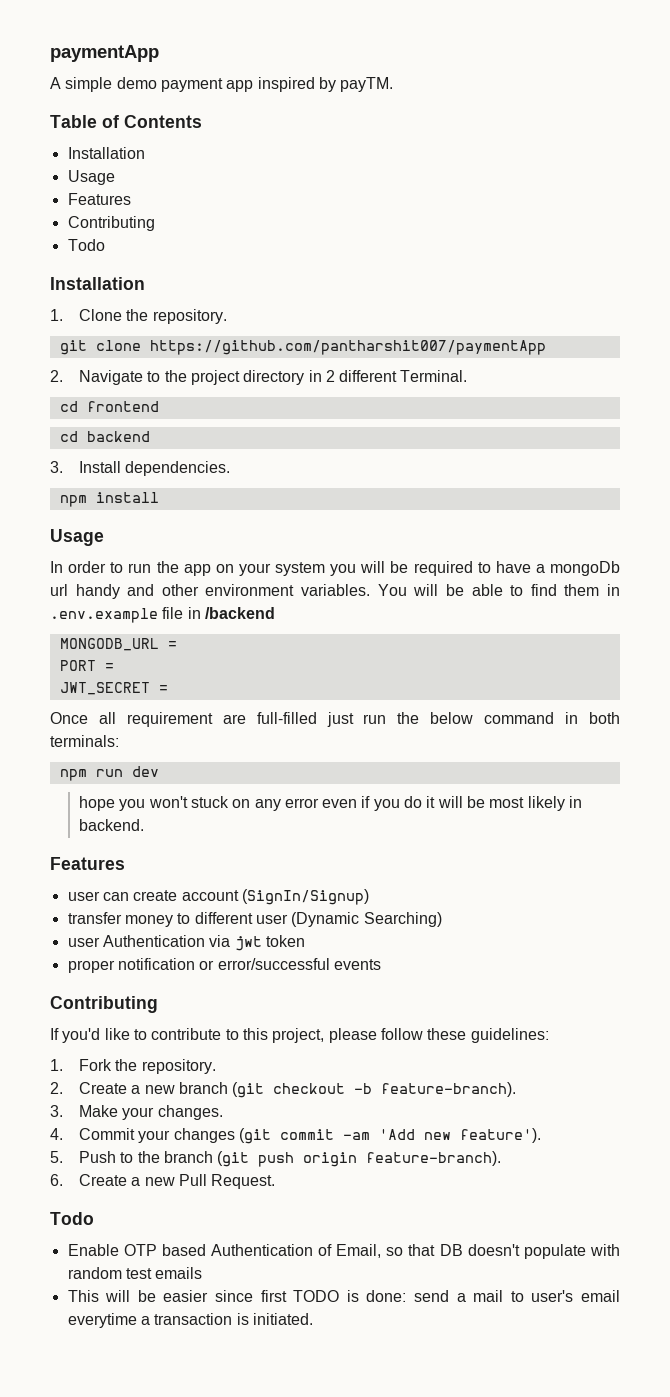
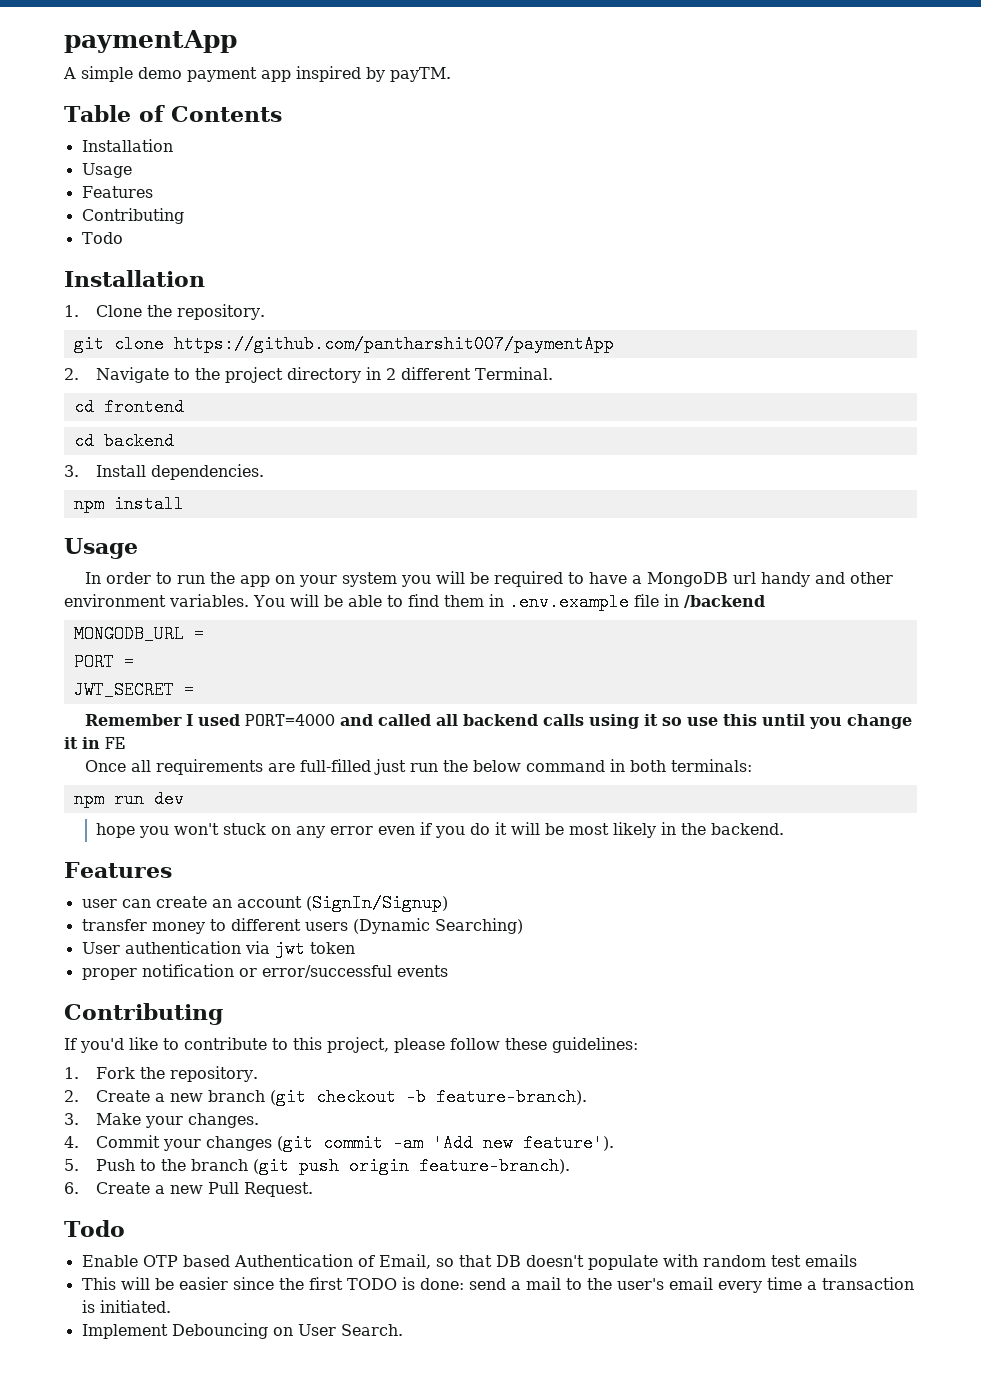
- In order to run the app on your system you will be required to have a mongoDb url handy and other environment variables.
+ In order to run the app on your system you will be required to have a MongoDB url handy and other environment variables.
+ Remember I used PORT=4000 and called all backend calls using it so use this until you change it in FE
- Once all requirement are full-filled just run the below command in both terminals:
+ Once all requirements are full-filled just run the below command in both terminals:
- hope you won't stuck on any error even if you do it will be most likely in backend.
+ hope you won't stuck on any error even if you do it will be most likely in the backend.
- user can create account (SignIn/Signup)
+ user can create an account (SignIn/Signup)
- transfer money to different user (Dynamic Searching)
+ transfer money to different users (Dynamic Searching)
- user Authentication via jwt token
+ User authentication via jwt token
- This will be easier since first TODO is done: send a mail to user's email everytime a transaction is initiated.
+ This will be easier since the first TODO is done: send a mail to the user's email every time a transaction is initiated.
+ Implement Debouncing on User Search.

